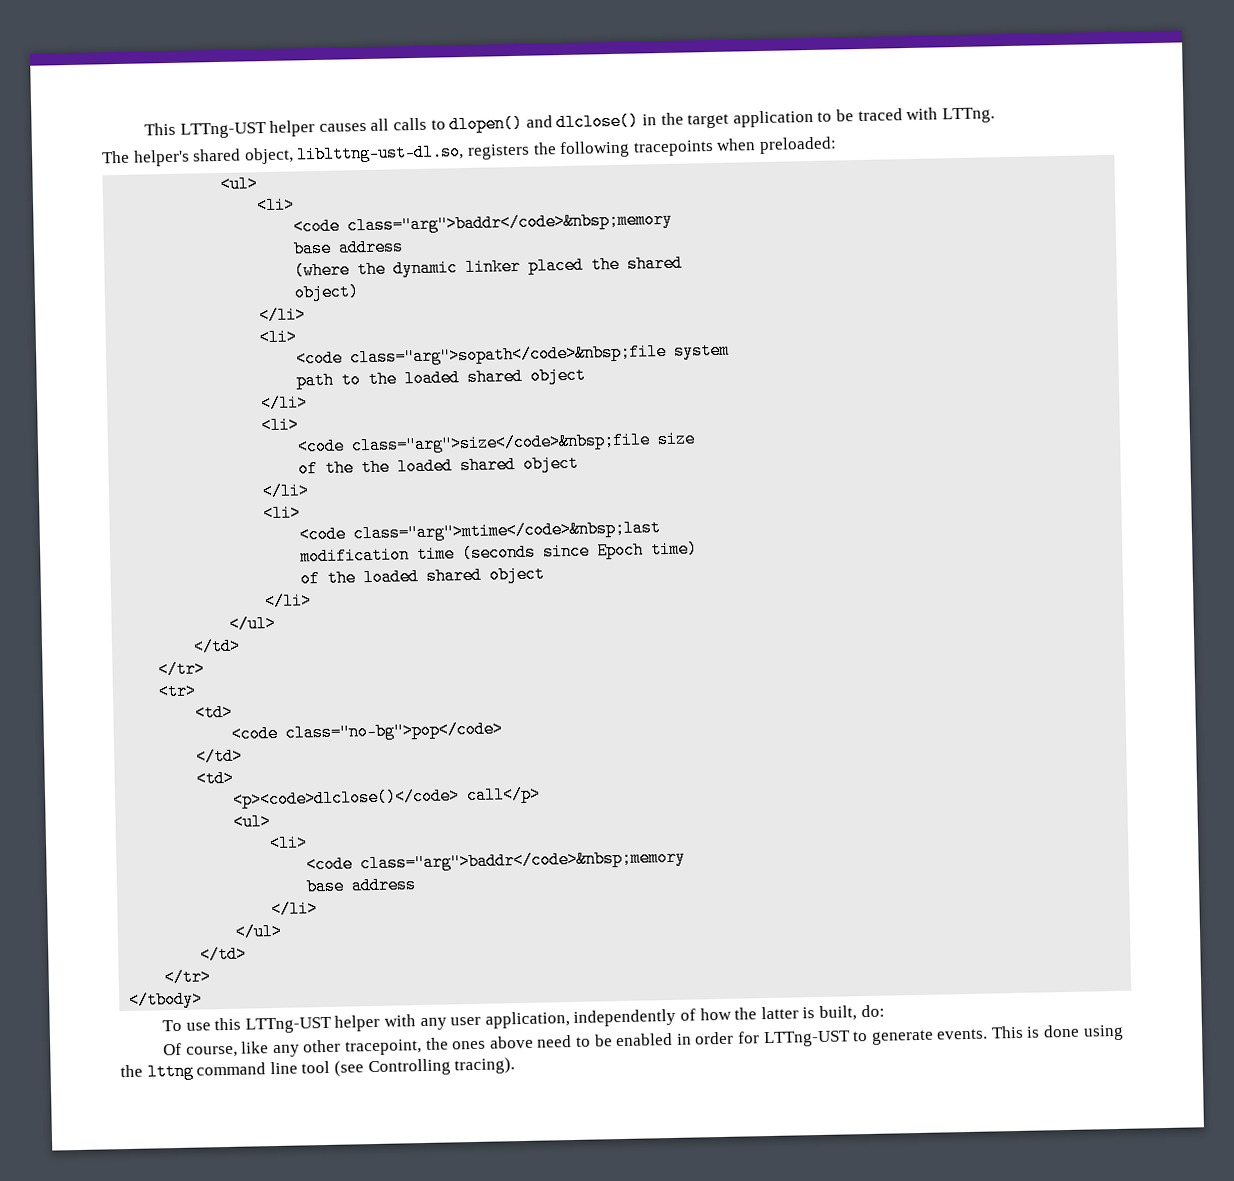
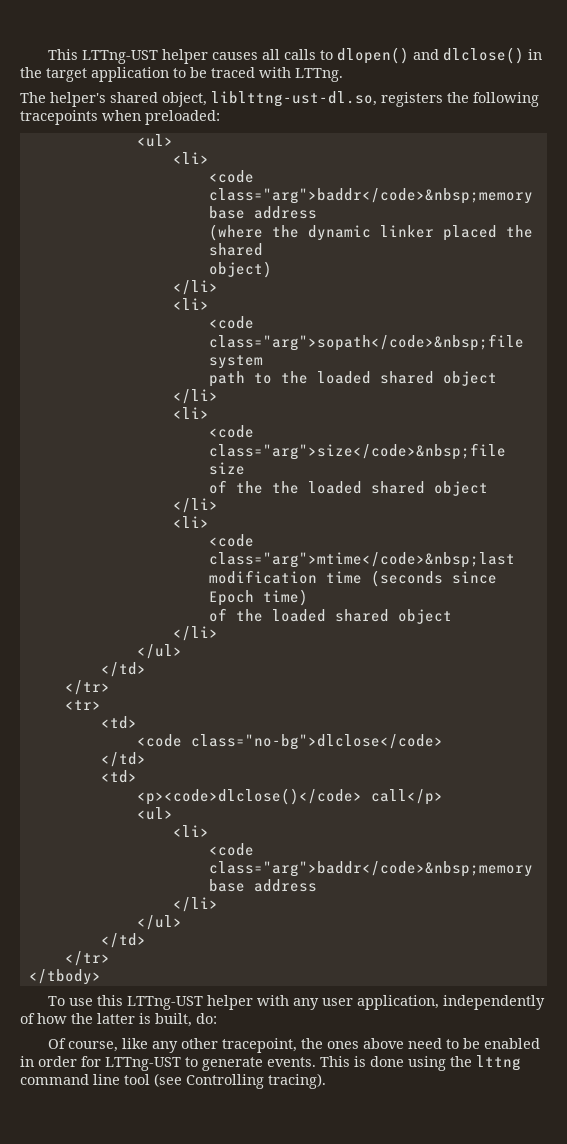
- <code class="no-bg">pop</code>
+ <code class="no-bg">dlclose</code>

